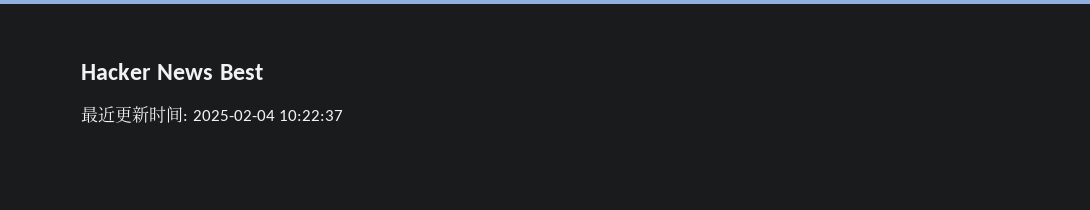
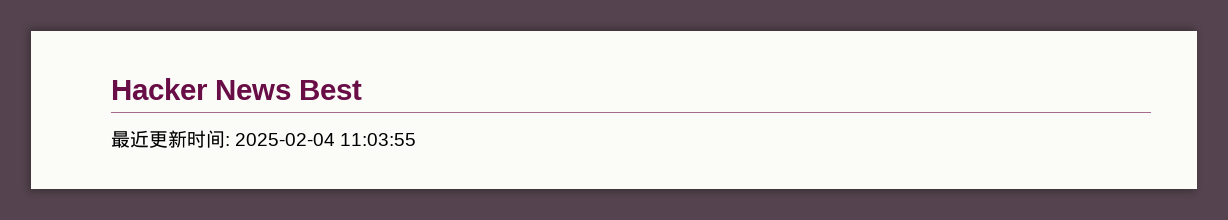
- 最近更新时间: 2025-02-04 10:22:37
+ 最近更新时间: 2025-02-04 11:03:55

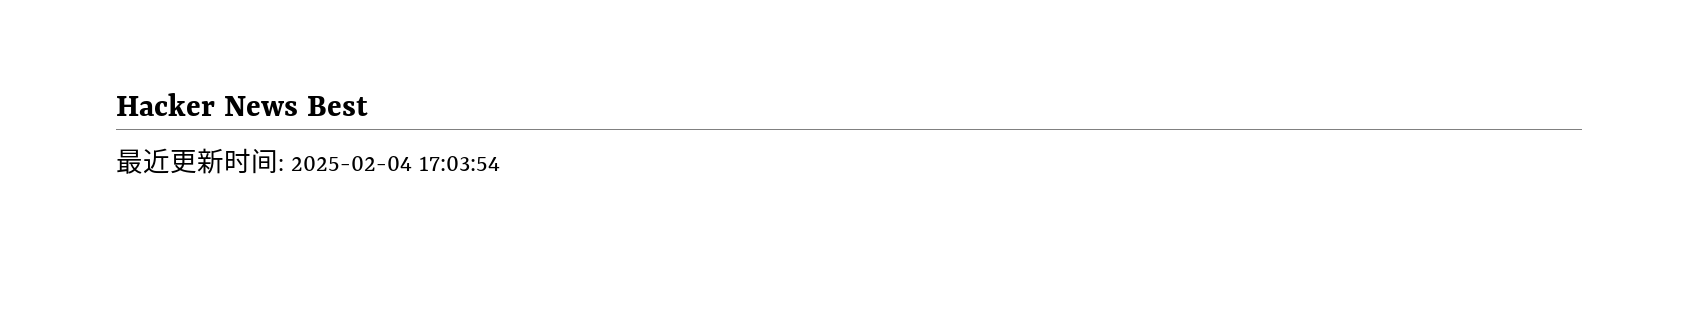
- 最近更新时间: 2025-02-04 11:03:55
+ 最近更新时间: 2025-02-04 17:03:54

